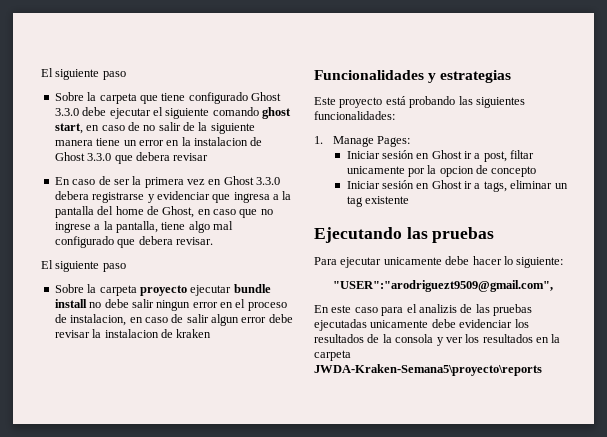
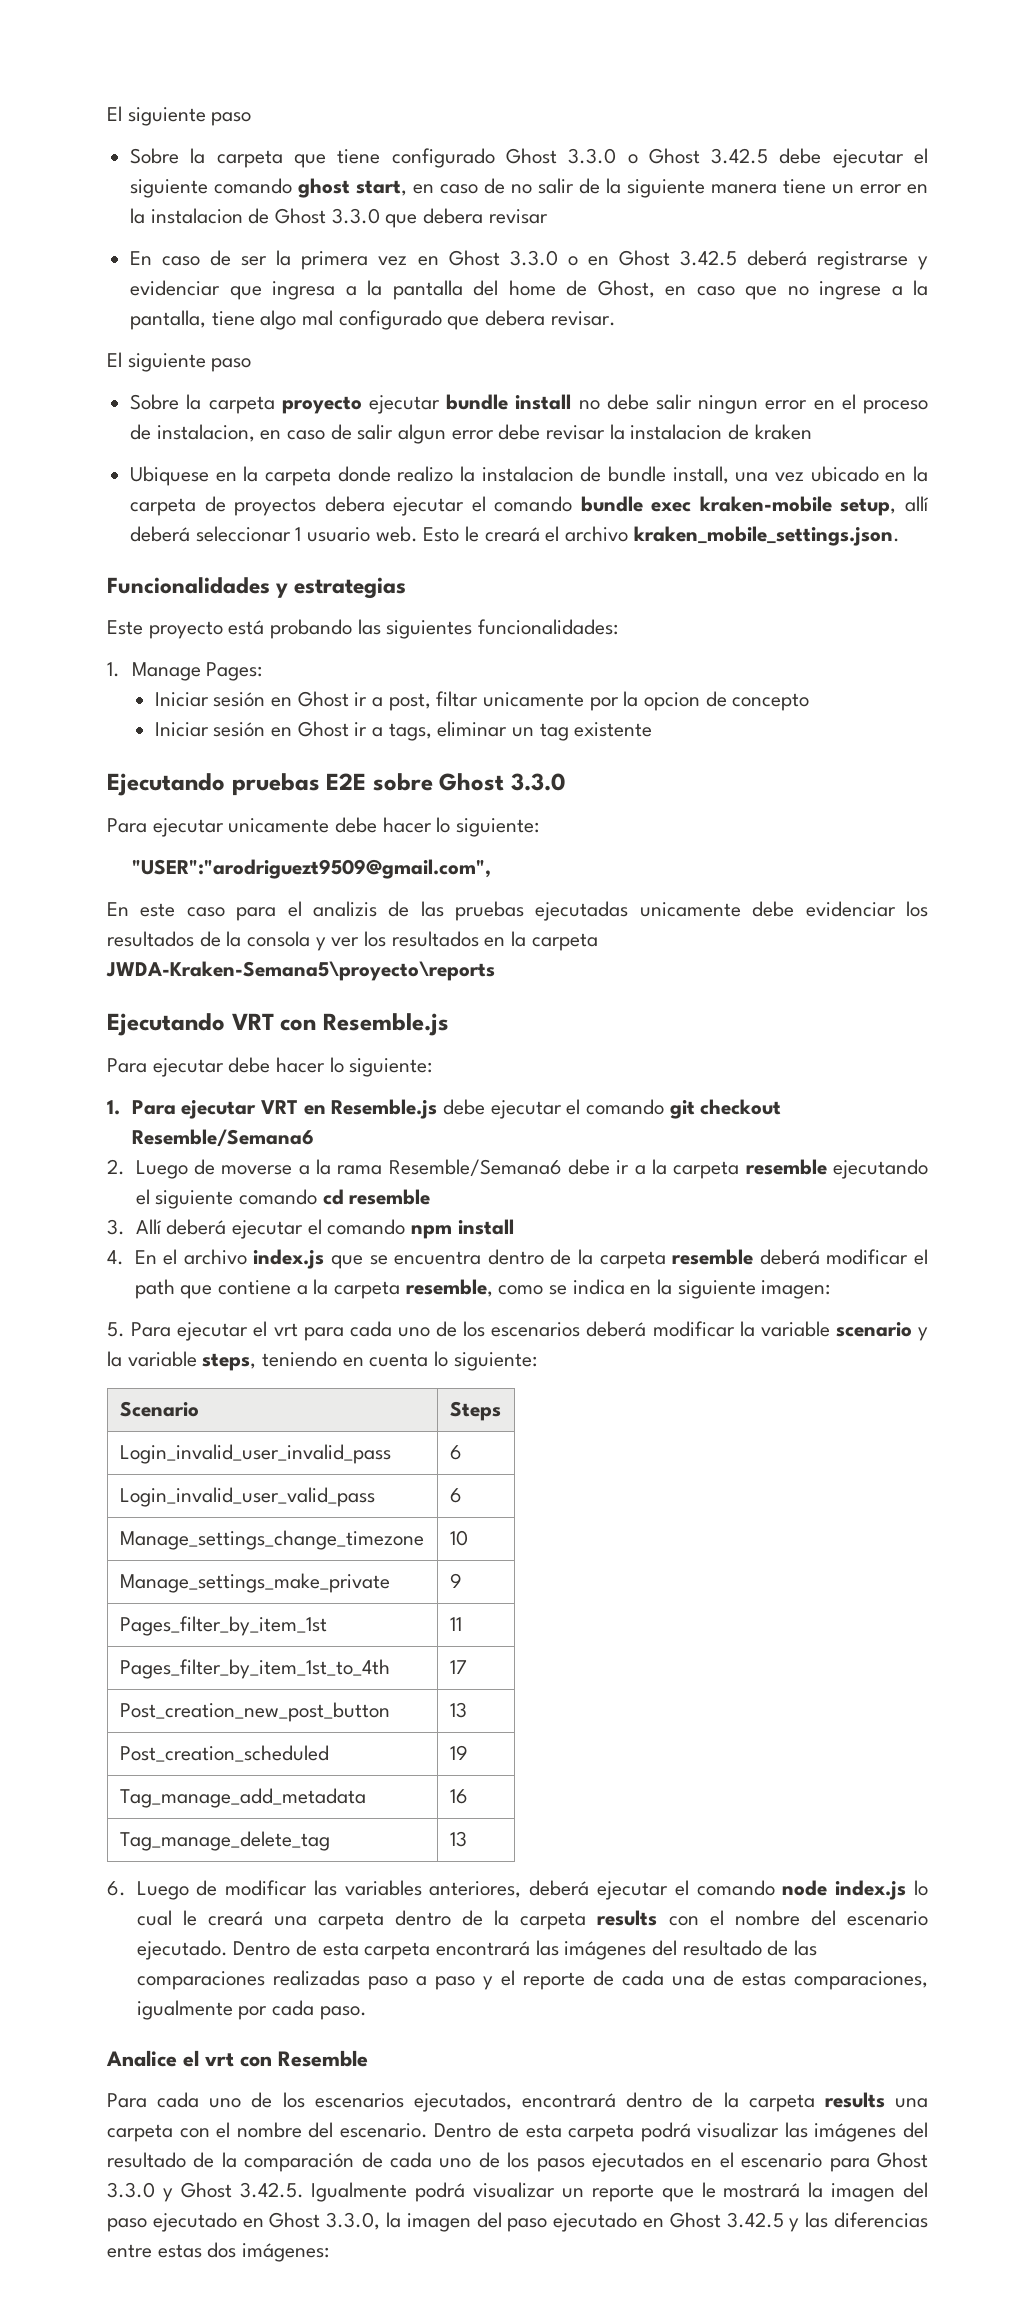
- Sobre la carpeta que tiene configurado Ghost 3.3.0 debe ejecutar el siguiente comando ghost start, en caso de no salir de la siguiente manera tiene un error en la instalacion de Ghost 3.3.0 que debera revisar
+ Sobre la carpeta que tiene configurado Ghost 3.3.0 o Ghost 3.42.5 debe ejecutar el siguiente comando ghost start, en caso de no salir de la siguiente manera tiene un error en la instalacion de Ghost 3.3.0 que debera revisar
- En caso de ser la primera vez en Ghost 3.3.0 debera registrarse y evidenciar que ingresa a la pantalla del home de Ghost, en caso que no ingrese a la pantalla, tiene algo mal configurado que debera revisar.
+ En caso de ser la primera vez en Ghost 3.3.0 o en Ghost 3.42.5 deberá registrarse y evidenciar que ingresa a la pantalla del home de Ghost, en caso que no ingrese a la pantalla, tiene algo mal configurado que debera revisar.
+ Ubiquese en la carpeta donde realizo la instalacion de bundle install, una vez ubicado en la carpeta de proyectos debera ejecutar el comando bundle exec kraken-mobile setup, allí deberá seleccionar 1 usuario web. Esto le creará el archivo kraken_mobile_settings.json.
- Ejecutando las pruebas
+ Ejecutando pruebas E2E sobre Ghost 3.3.0
+ Ejecutando VRT con Resemble.js
+ Para ejecutar debe hacer lo siguiente:
+ 1. Para ejecutar VRT en Resemble.js debe ejecutar el comando git checkout Resemble/Semana6
+ 2. Luego de moverse a la rama Resemble/Semana6 debe ir a la carpeta resemble ejecutando el siguiente comando cd resemble
+ 3. Allí deberá ejecutar el comando npm install
+ 4. En el archivo index.js que se encuentra dentro de la carpeta resemble deberá modificar el path que contiene a la carpeta resemble, como se indica en la siguiente imagen:
+ 5. Para ejecutar el vrt para cada uno de los escenarios deberá modificar la variable scenario y la variable steps, teniendo en cuenta lo siguiente:
+ Scenario | Steps
+ Login_invalid_user_invalid_pass | 6
+ Login_invalid_user_valid_pass | 6
+ Manage_settings_change_timezone | 10
+ Manage_settings_make_private | 9
+ Pages_filter_by_item_1st | 11
+ Pages_filter_by_item_1st_to_4th | 17
+ Post_creation_new_post_button | 13
+ Post_creation_scheduled | 19
+ Tag_manage_add_metadata | 16
+ Tag_manage_delete_tag | 13
+ 6. Luego de modificar las variables anteriores, deberá ejecutar el comando node index.js lo cual le creará una carpeta dentro de la carpeta results con el nombre del escenario ejecutado. Dentro de esta carpeta encontrará las imágenes del resultado de las comparaciones realizadas paso a paso y el reporte de cada una de estas comparaciones, igualmente por cada paso.
+ Analice el vrt con Resemble
+ Para cada uno de los escenarios ejecutados, encontrará dentro de la carpeta results una carpeta con el nombre del escenario. Dentro de esta carpeta podrá visualizar las imágenes del resultado de la comparación de cada uno de los pasos ejecutados en el escenario para Ghost 3.3.0 y Ghost 3.42.5. Igualmente podrá visualizar un reporte que le mostrará la imagen del paso ejecutado en Ghost 3.3.0, la imagen del paso ejecutado en Ghost 3.42.5 y las diferencias entre estas dos imágenes:

